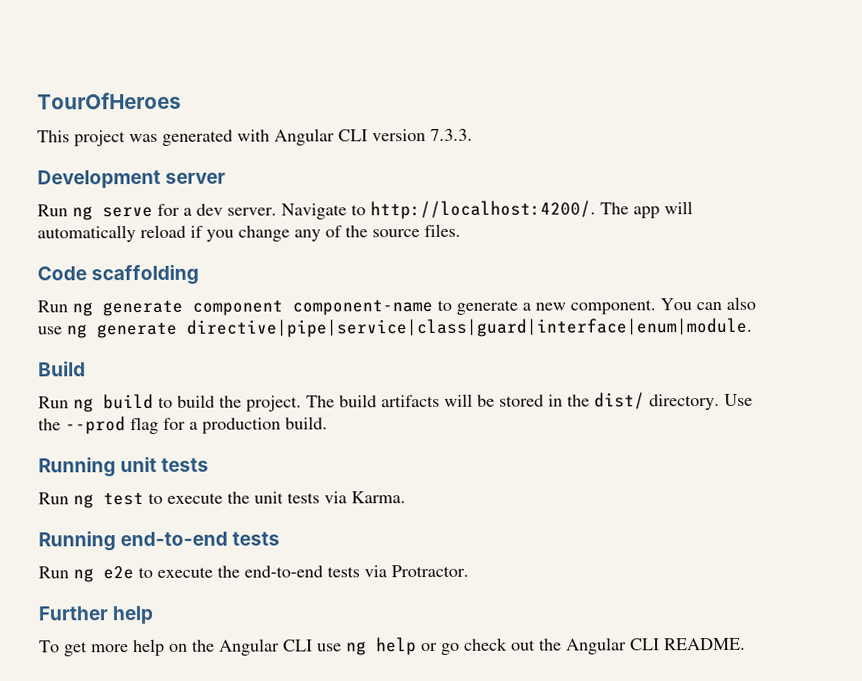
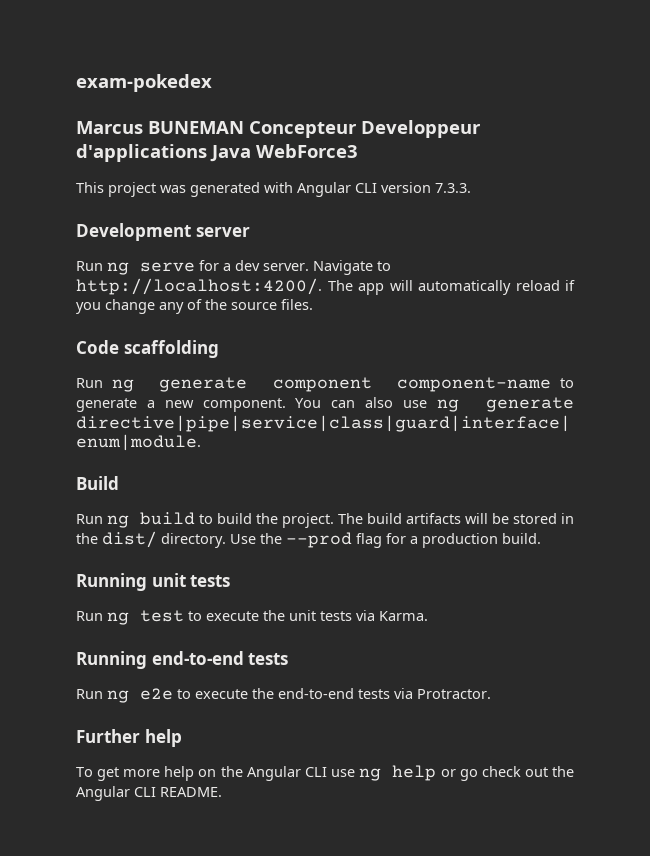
- TourOfHeroes
+ exam-pokedex
+ Marcus BUNEMAN Concepteur Developpeur d'applications Java WebForce3

